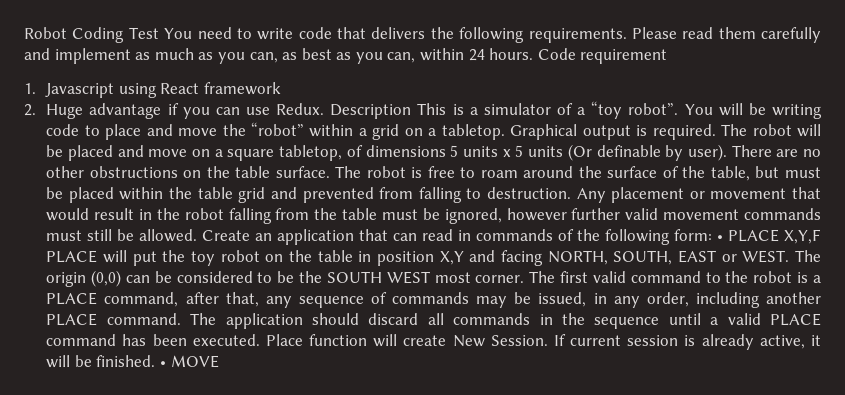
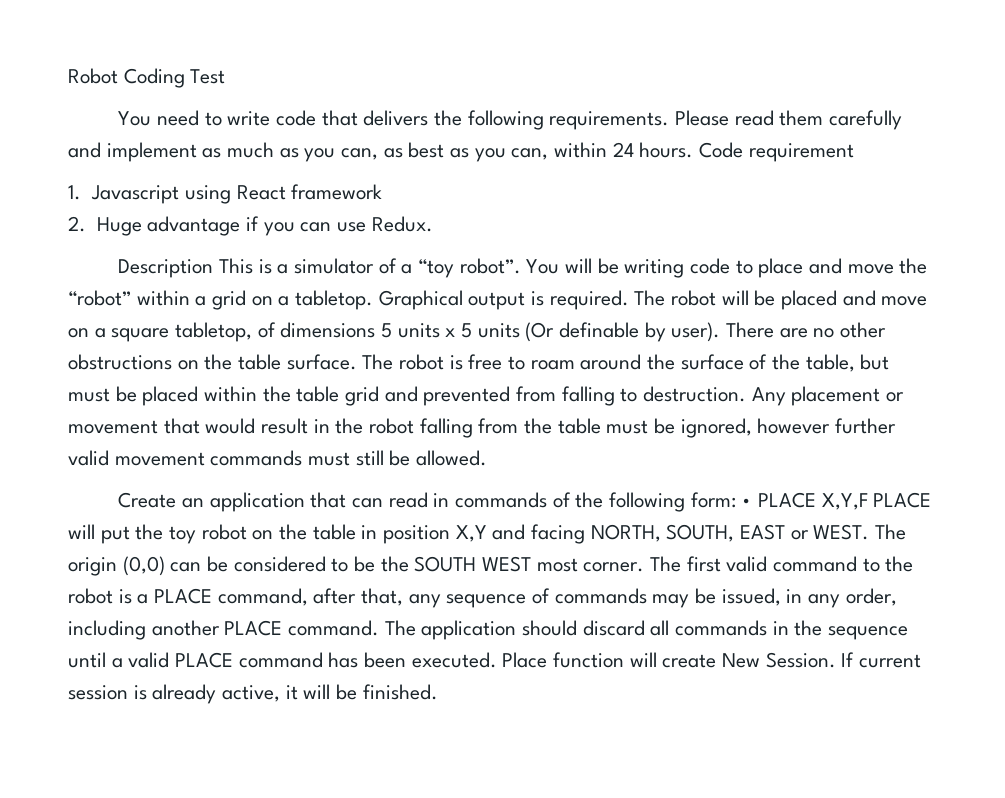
- Robot Coding Test You need to write code that delivers the following requirements.
+ Robot Coding Test
+ You need to write code that delivers the following requirements.
- 2. Huge advantage if you can use Redux. Description This is a simulator of a “toy robot”.
+ 2. Huge advantage if you can use Redux.
+ Description This is a simulator of a “toy robot”.
- Any placement or movement that would result in the robot falling from the table must be ignored, however further valid movement commands must still be allowed. Create an application that can read in commands of the following form: • PLACE X,Y,F PLACE will put the toy robot on the table in position X,Y and facing NORTH, SOUTH, EAST or WEST.
+ Any placement or movement that would result in the robot falling from the table must be ignored, however further valid movement commands must still be allowed.
+ Create an application that can read in commands of the following form: • PLACE X,Y,F PLACE will put the toy robot on the table in position X,Y and facing NORTH, SOUTH, EAST or WEST.
- • MOVE

